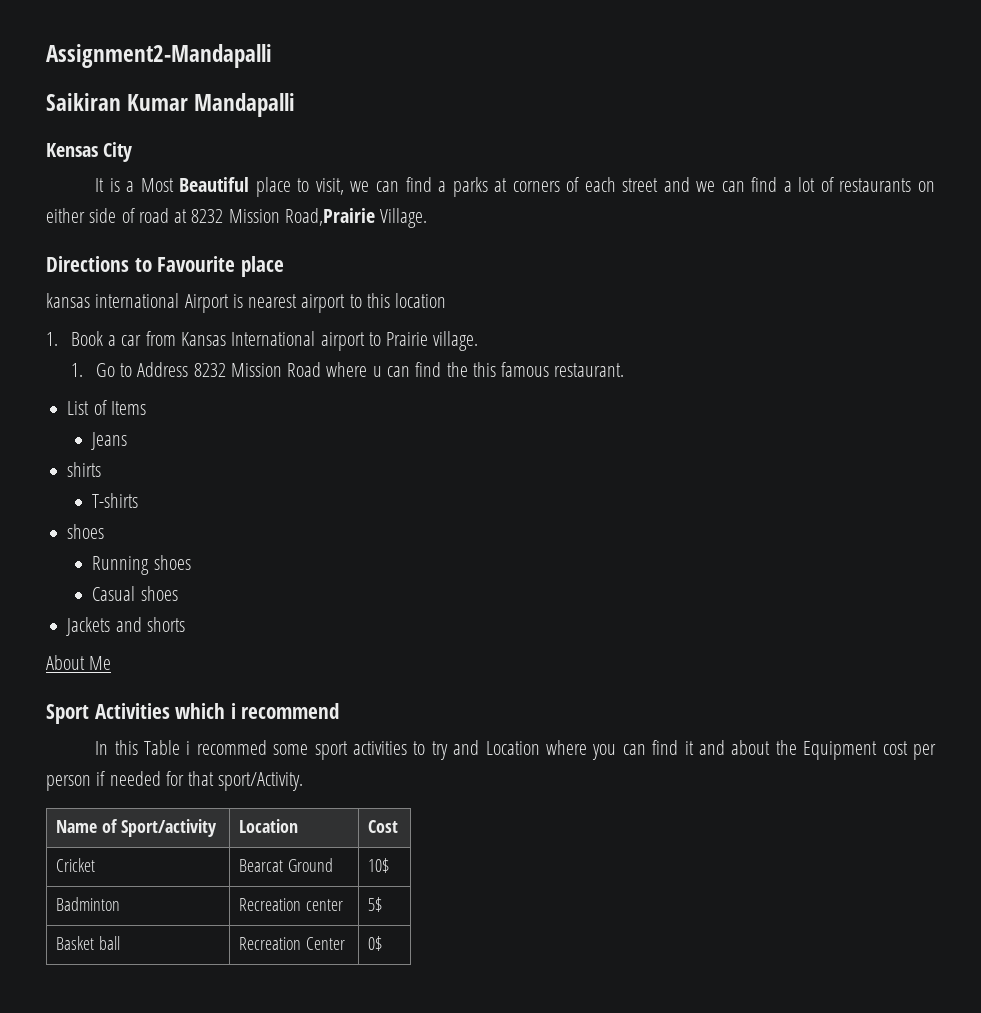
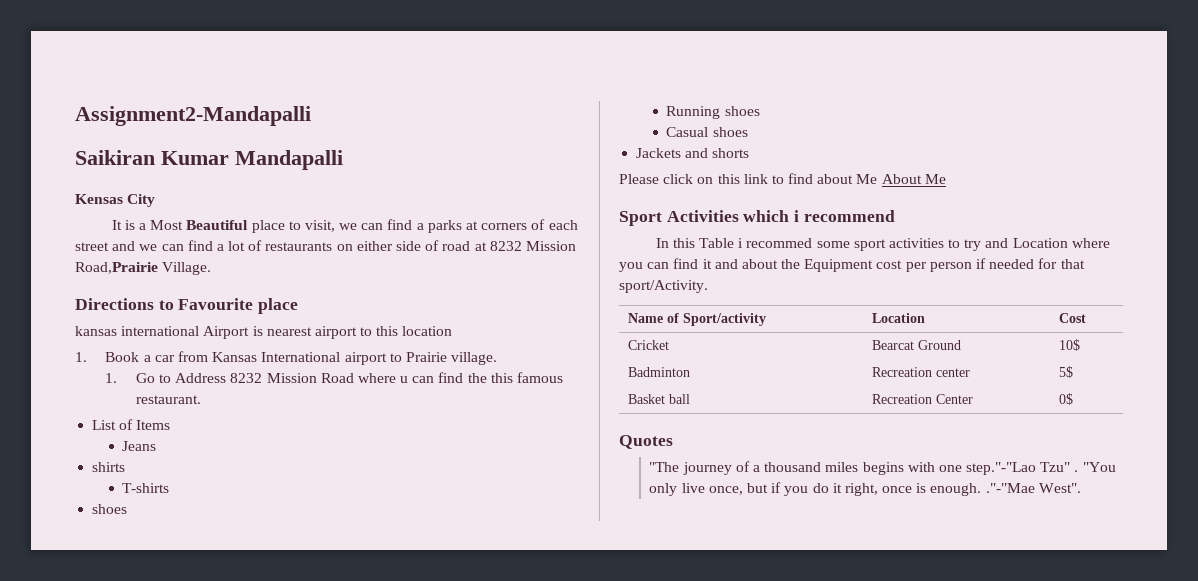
- About Me
+ Please click on this link to find about Me About Me
+ Quotes
+ "The journey of a thousand miles begins with one step."-"Lao Tzu" . "You only live once, but if you do it right, once is enough. ."-"Mae West".

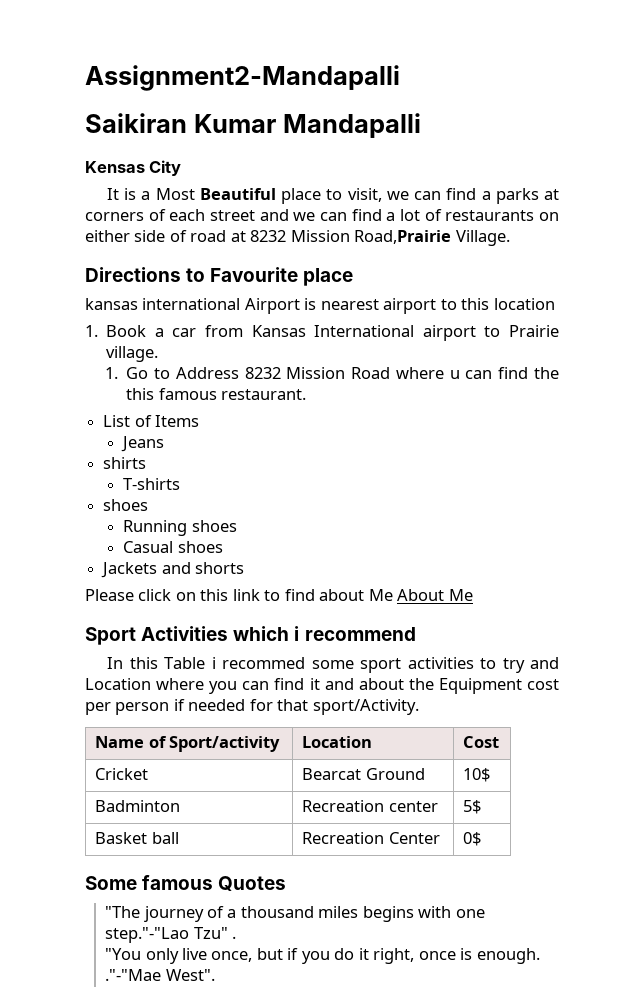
- Quotes
+ Some famous Quotes
- "The journey of a thousand miles begins with one step."-"Lao Tzu" . "You only live once, but if you do it right, once is enough. ."-"Mae West".
+ "The journey of a thousand miles begins with one step."-"Lao Tzu" .
+ "You only live once, but if you do it right, once is enough. ."-"Mae West".

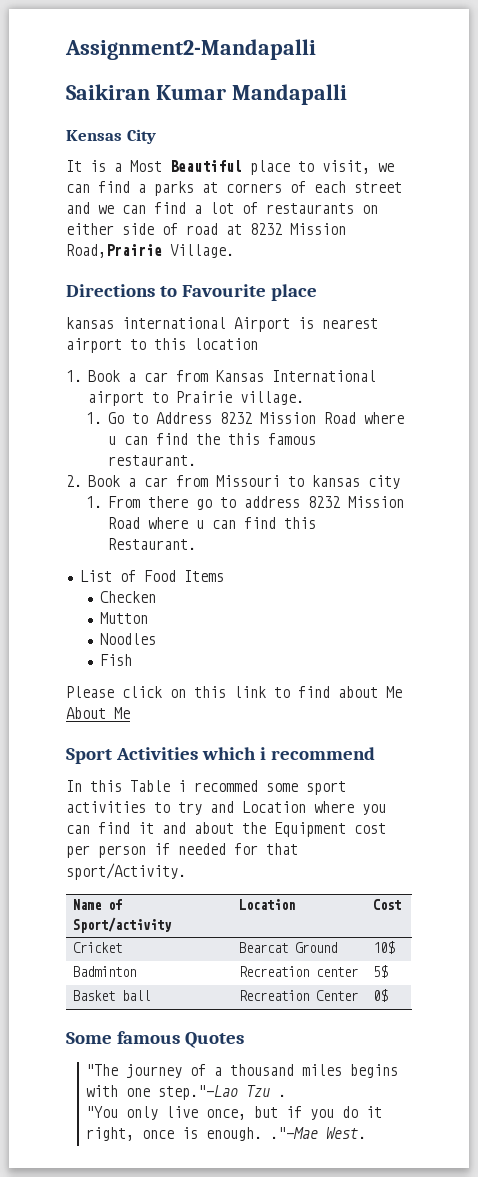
+ 2. Book a car from Missouri to kansas city
+ 1. From there go to address 8232 Mission Road where u can find this Restaurant.
- List of Items
+ List of Food Items
- Jeans
- shirts
- T-shirts
- shoes
- Running shoes
- Casual shoes
- Jackets and shorts
+ Checken
+ Mutton
+ Noodles
+ Fish
- "The journey of a thousand miles begins with one step."-"Lao Tzu" .
+ "The journey of a thousand miles begins with one step."-Lao Tzu .
- "You only live once, but if you do it right, once is enough. ."-"Mae West".
+ "You only live once, but if you do it right, once is enough. ."-Mae West.

